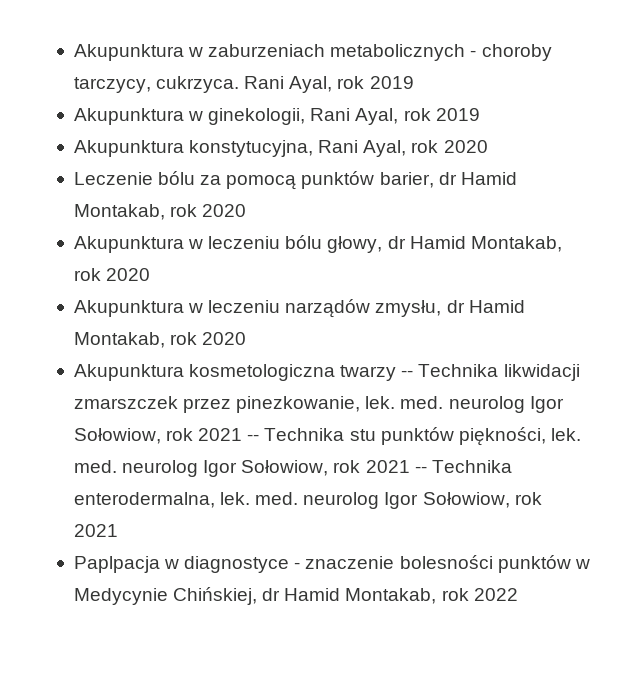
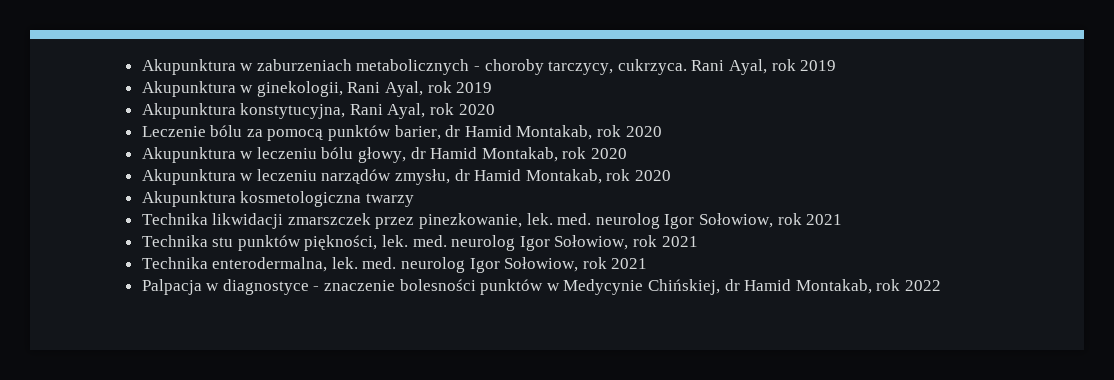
- Akupunktura kosmetologiczna twarzy -- Technika likwidacji zmarszczek przez pinezkowanie, lek. med. neurolog Igor Sołowiow, rok 2021 -- Technika stu punktów piękności, lek. med. neurolog Igor Sołowiow, rok 2021 -- Technika enterodermalna, lek. med. neurolog Igor Sołowiow, rok 2021
+ Akupunktura kosmetologiczna twarzy
+ Technika likwidacji zmarszczek przez pinezkowanie, lek. med. neurolog Igor Sołowiow, rok 2021
+ Technika stu punktów piękności, lek. med. neurolog Igor Sołowiow, rok 2021
+ Technika enterodermalna, lek. med. neurolog Igor Sołowiow, rok 2021
- Paplpacja w diagnostyce - znaczenie bolesności punktów w Medycynie Chińskiej, dr Hamid Montakab, rok 2022
+ Palpacja w diagnostyce - znaczenie bolesności punktów w Medycynie Chińskiej, dr Hamid Montakab, rok 2022

